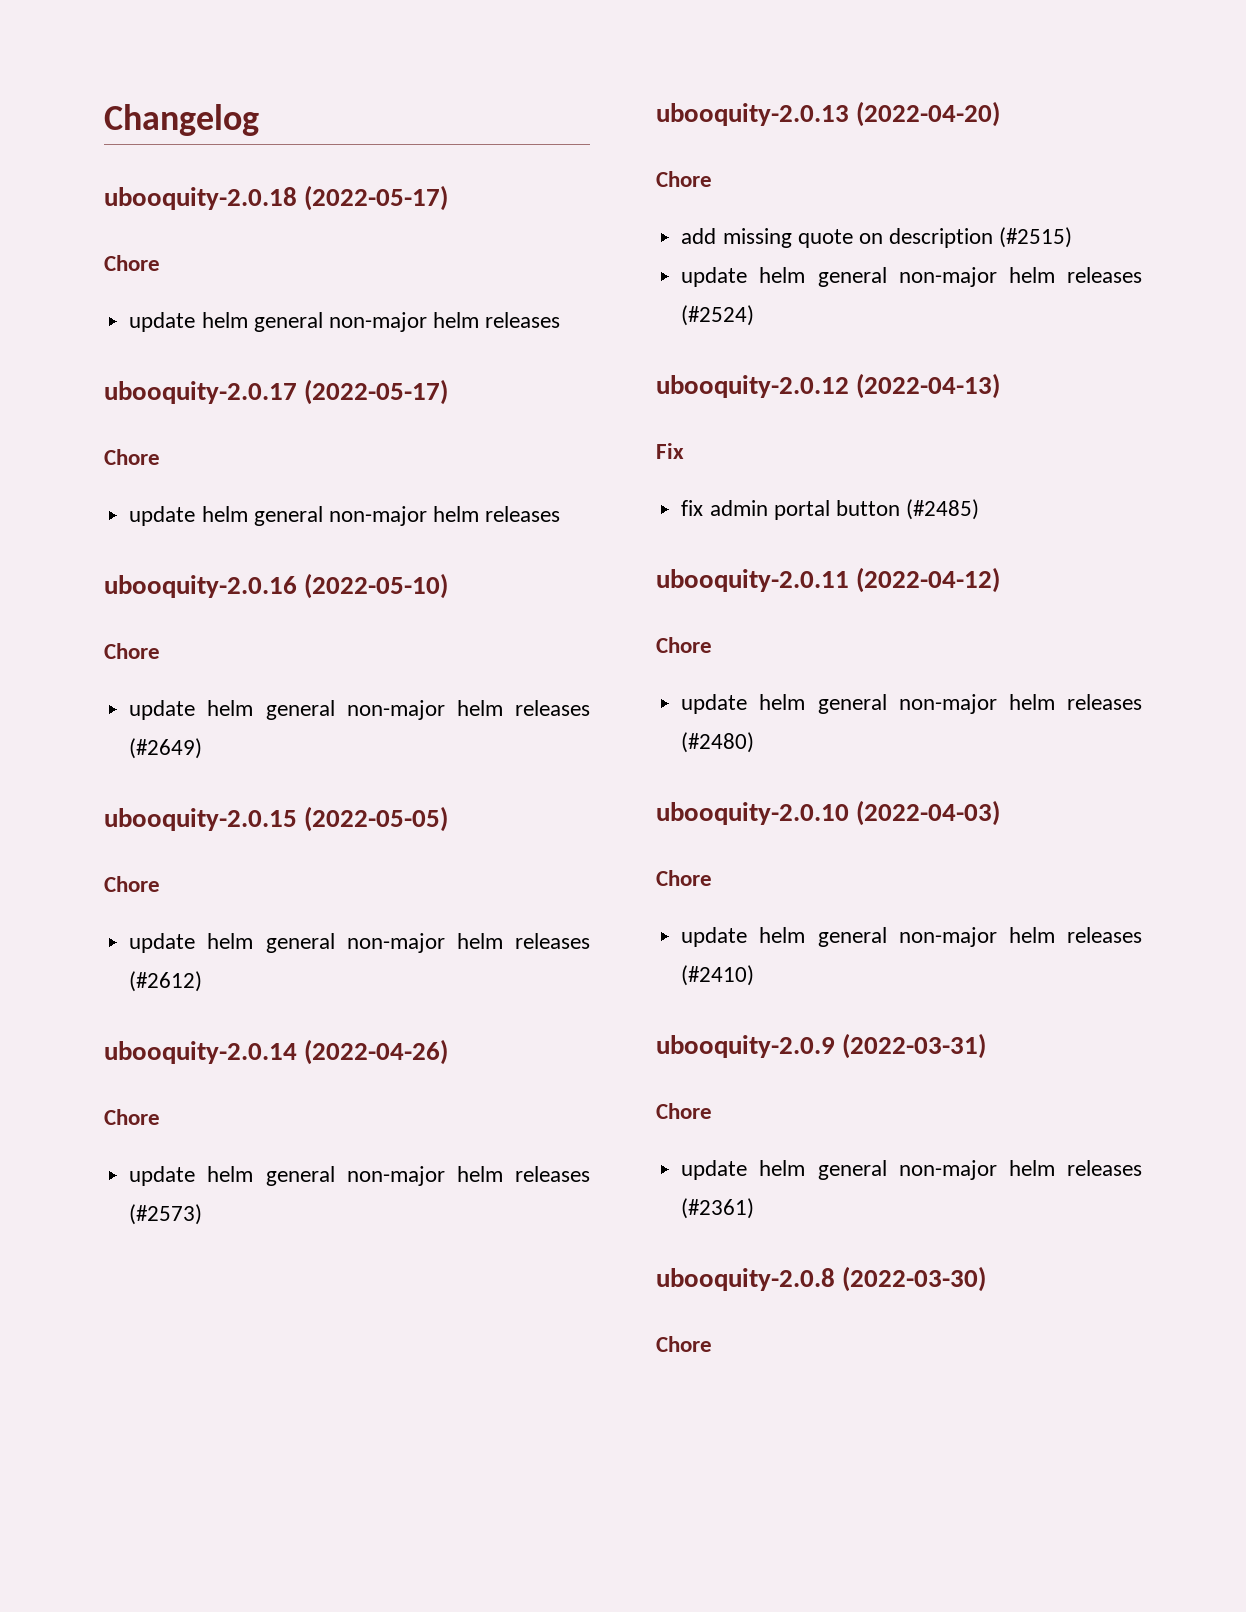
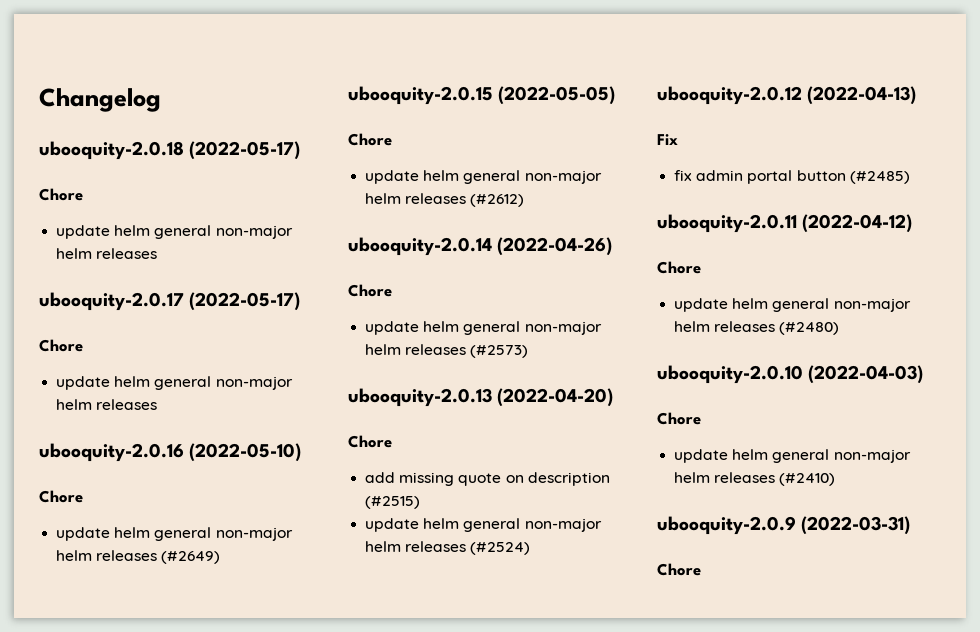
- update helm general non-major helm releases (#2361)
- ubooquity-2.0.8 (2022-03-30)
- Chore

